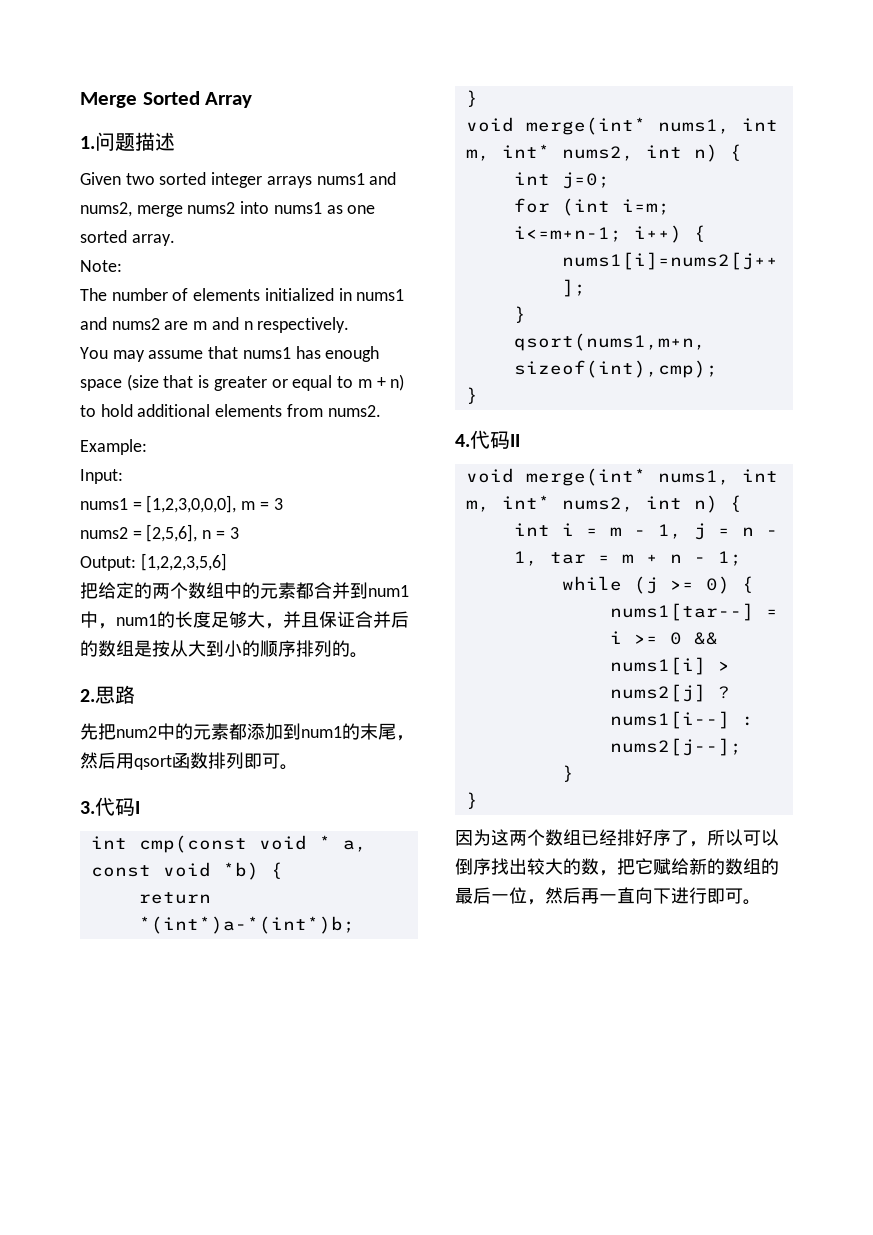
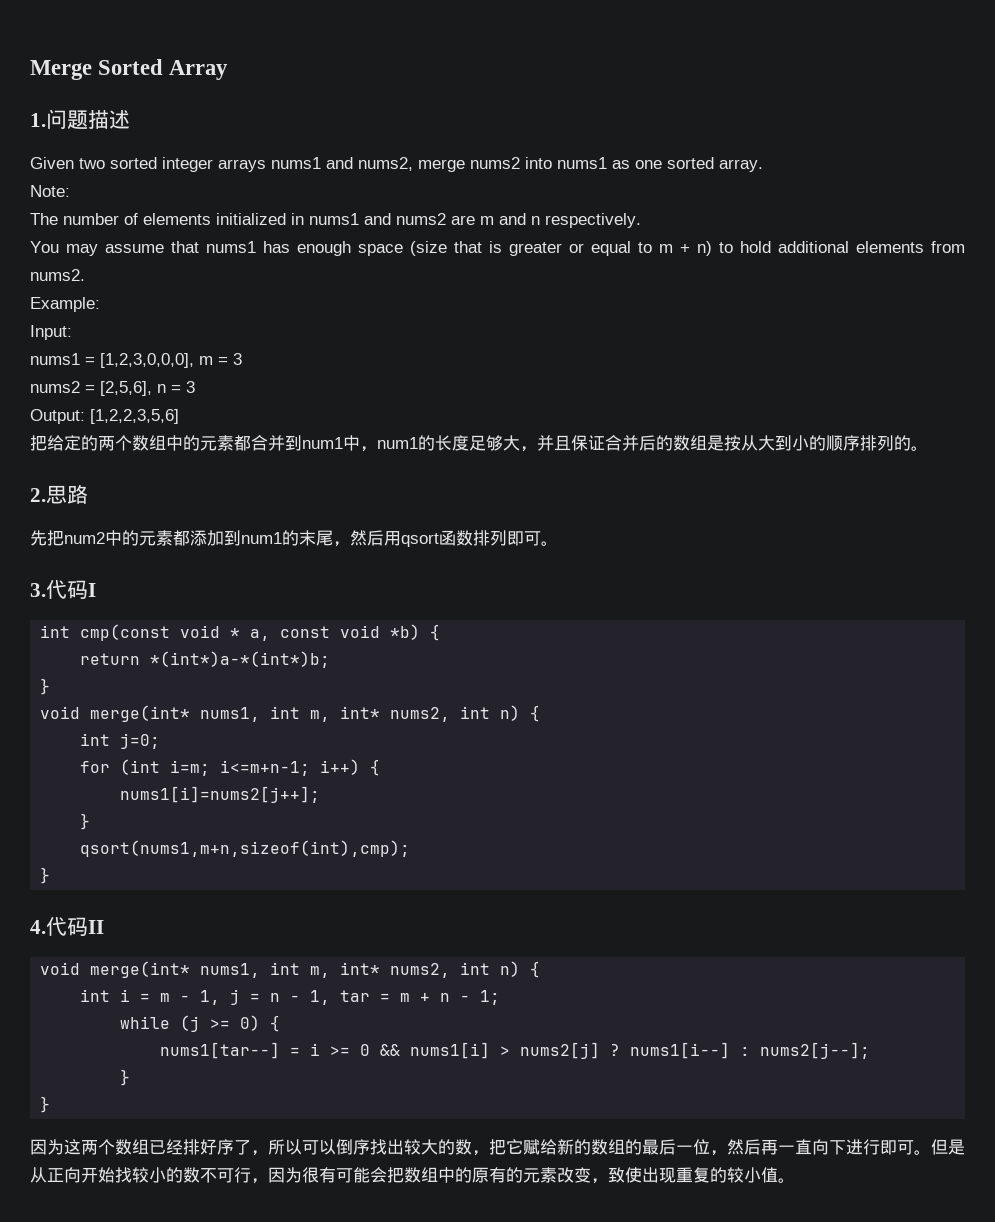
+ 但是从正向开始找较小的数不可行，因为很有可能会把数组中的原有的元素改变，致使出现重复的较小值。

